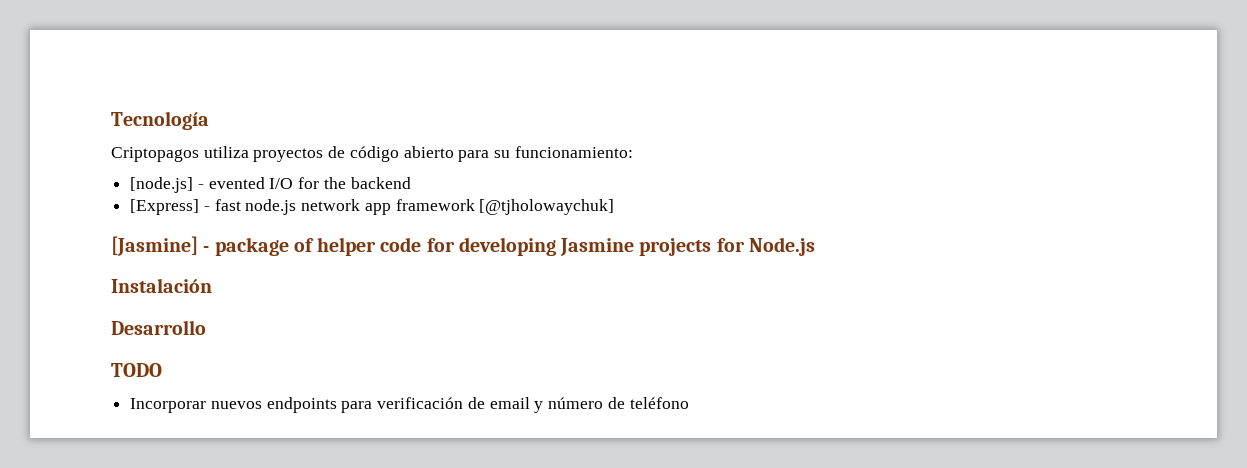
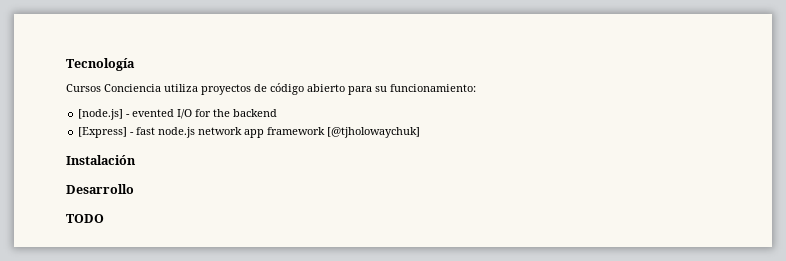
- Criptopagos utiliza proyectos de código abierto para su funcionamiento:
+ Cursos Conciencia utiliza proyectos de código abierto para su funcionamiento:
- [Jasmine] - package of helper code for developing Jasmine projects for Node.js
  Instalación
  Desarrollo
  TODO
- Incorporar nuevos endpoints para verificación de email y número de teléfono

